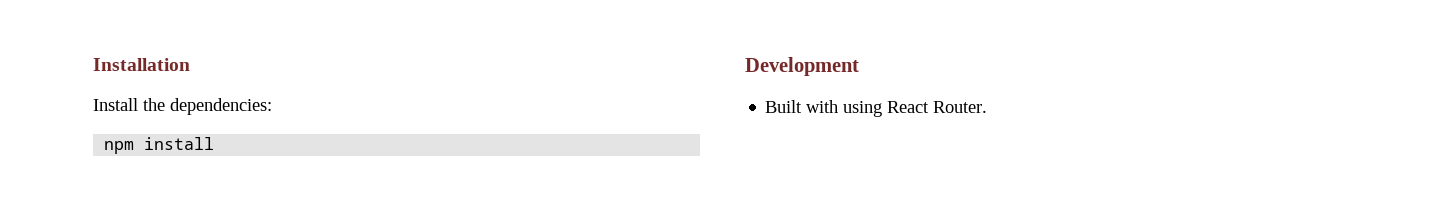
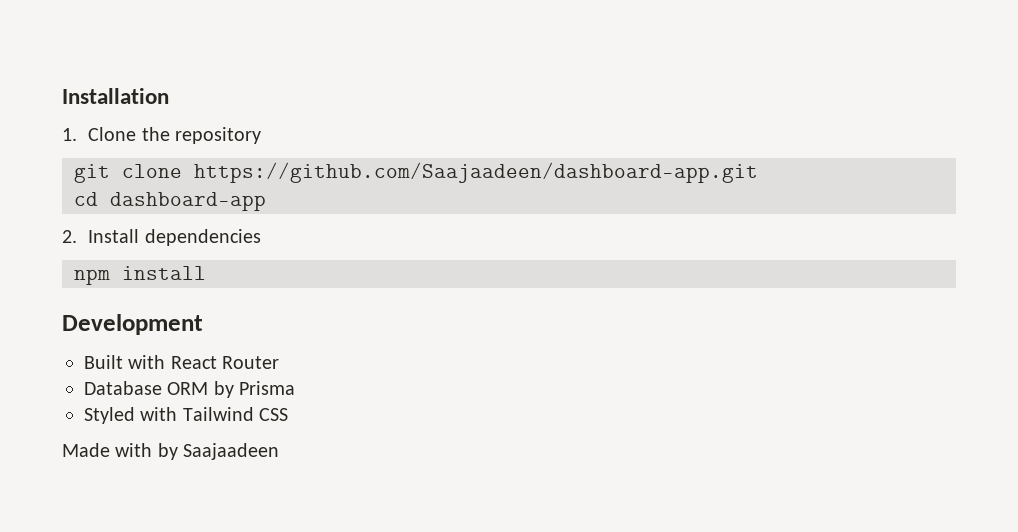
- Install the dependencies:
+ 1. Clone the repository
+ git clone https://github.com/Saajaadeen/dashboard-app.git
+ cd dashboard-app
+ 2. Install dependencies
- Built with using React Router.
+ Built with React Router
+ Database ORM by Prisma
+ Styled with Tailwind CSS
+ Made with by Saajaadeen

